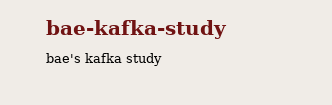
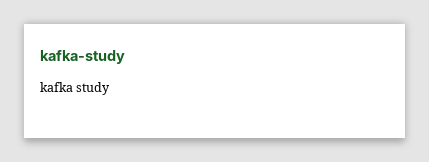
- bae-kafka-study
- bae's kafka study
+ kafka-study
+ kafka study

